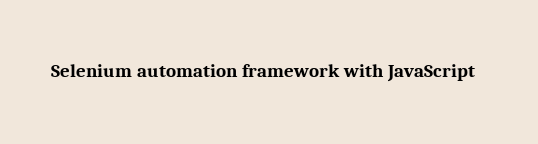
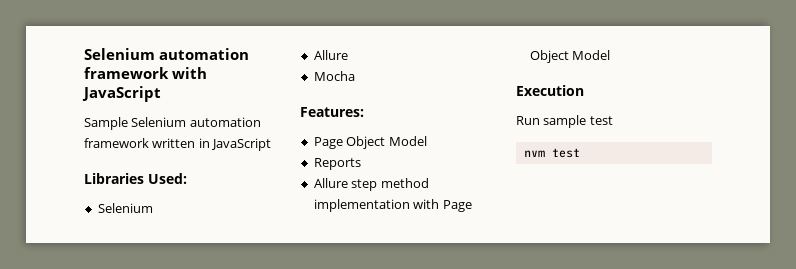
+ Sample Selenium automation framework written in JavaScript
+ Libraries Used:
+ Selenium
+ Allure
+ Mocha
+ Features:
+ Page Object Model
+ Reports
+ Allure step method implementation with Page Object Model
+ Execution
+ Run sample test
+ nvm test

